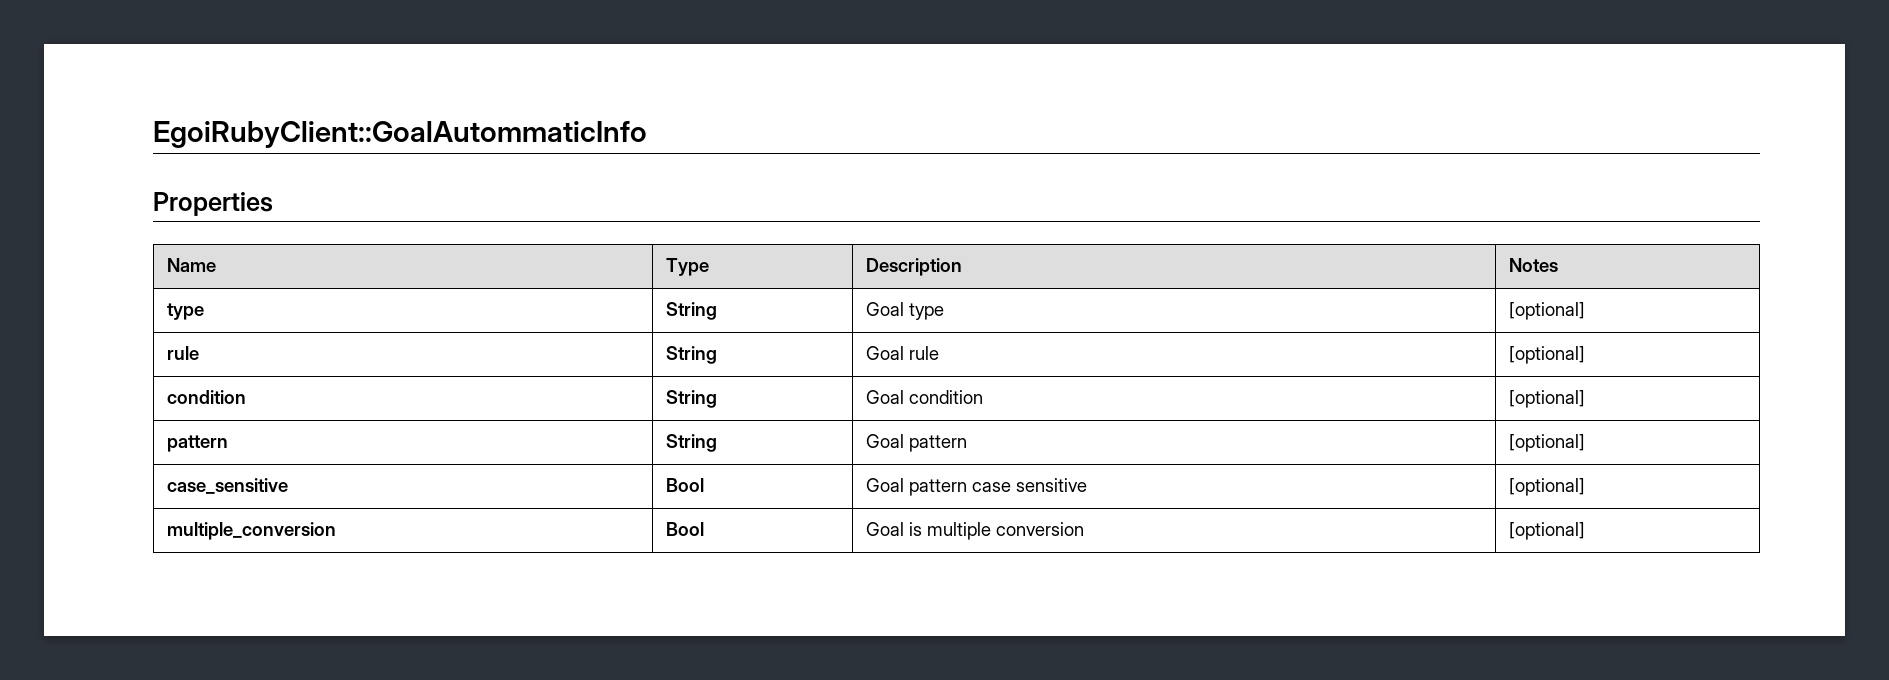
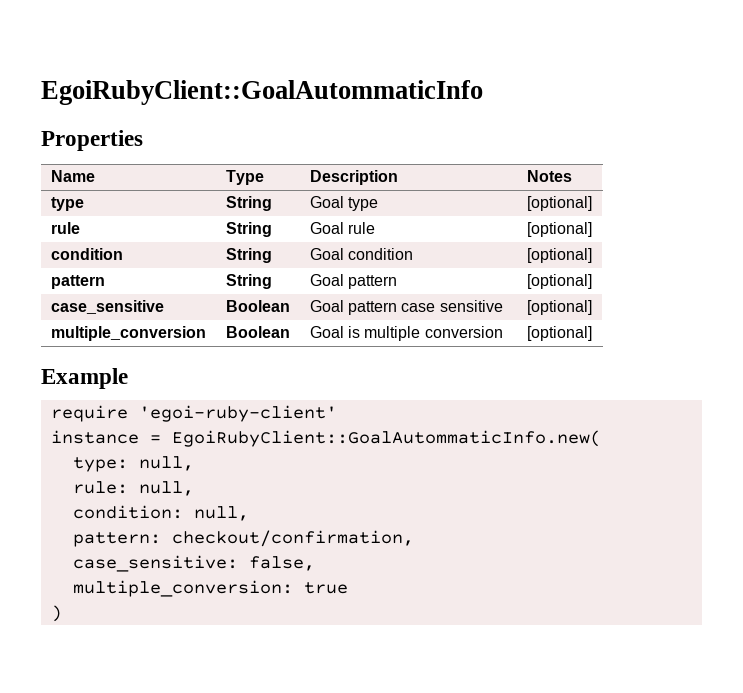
- case_sensitive | Bool | Goal pattern case sensitive | [optional]
+ case_sensitive | Boolean | Goal pattern case sensitive | [optional]
- multiple_conversion | Bool | Goal is multiple conversion | [optional]
+ multiple_conversion | Boolean | Goal is multiple conversion | [optional]
+ Example
+ require 'egoi-ruby-client'
+ instance = EgoiRubyClient::GoalAutommaticInfo.new(
+ type: null,
+ rule: null,
+ condition: null,
+ pattern: checkout/confirmation,
+ case_sensitive: false,
+ multiple_conversion: true
+ )

